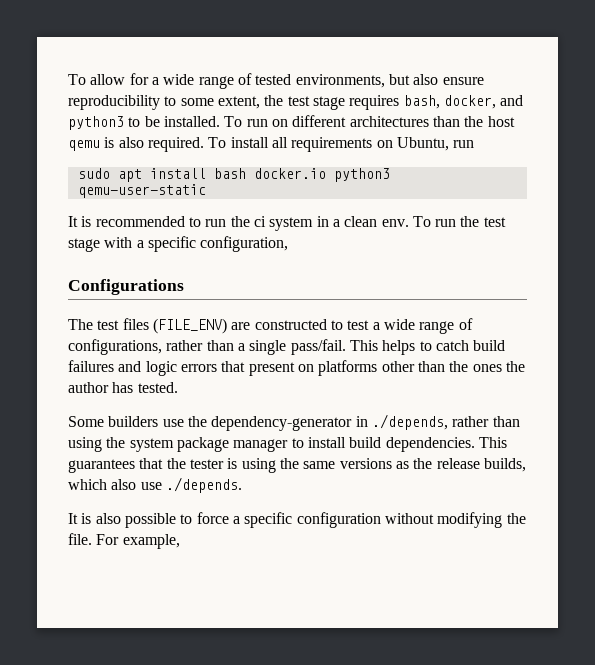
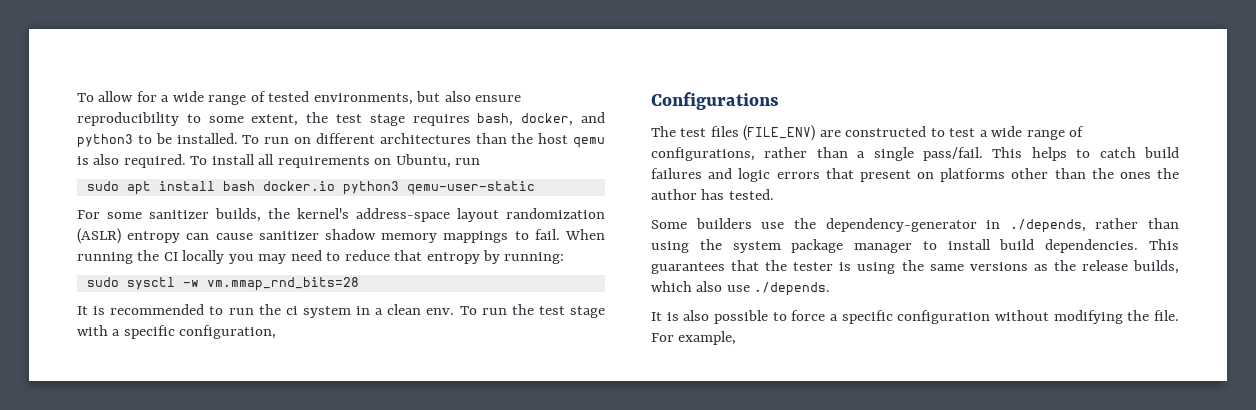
+ For some sanitizer builds, the kernel's address-space layout randomization (ASLR) entropy can cause sanitizer shadow memory mappings to fail. When running the CI locally you may need to reduce that entropy by running:
+ sudo sysctl -w vm.mmap_rnd_bits=28

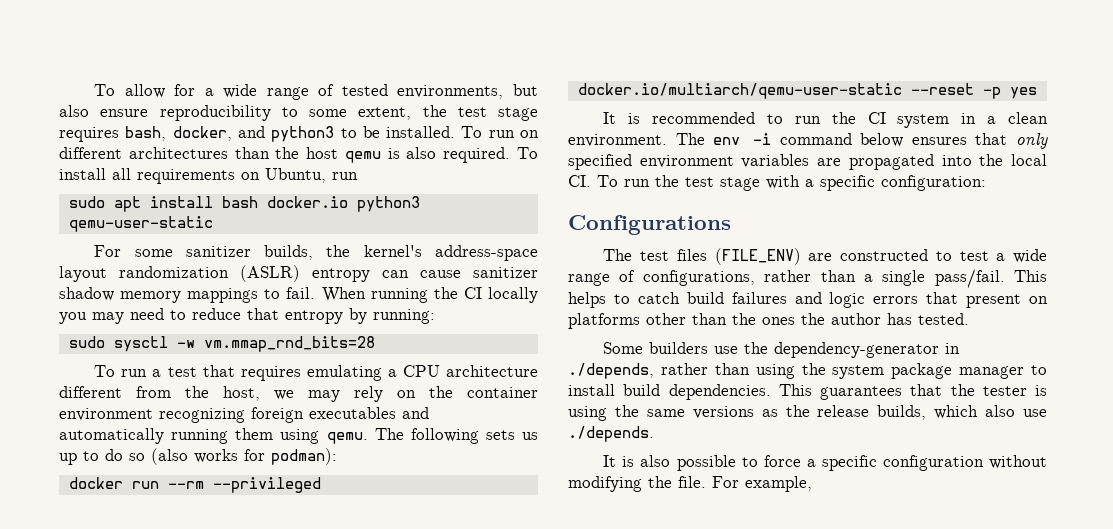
+ To run a test that requires emulating a CPU architecture different from the host, we may rely on the container environment recognizing foreign executables and automatically running them using qemu. The following sets us up to do so (also works for podman):
+ docker run --rm --privileged docker.io/multiarch/qemu-user-static --reset -p yes
- It is recommended to run the ci system in a clean env. To run the test stage with a specific configuration,
+ It is recommended to run the CI system in a clean environment. The env -i command below ensures that only specified environment variables are propagated into the local CI. To run the test stage with a specific configuration:

